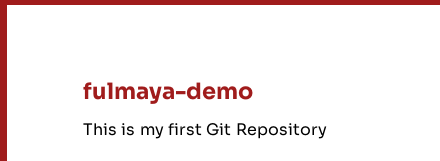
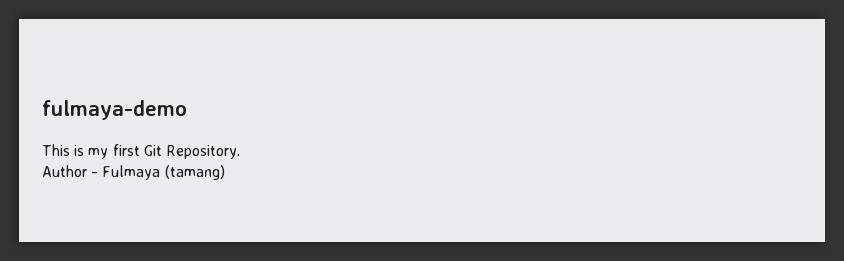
- This is my first Git Repository
+ This is my first Git Repository.
+ Author - Fulmaya (tamang)

